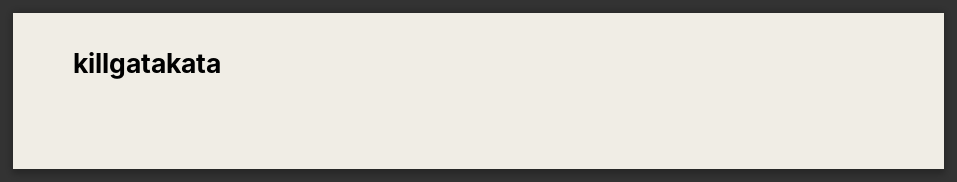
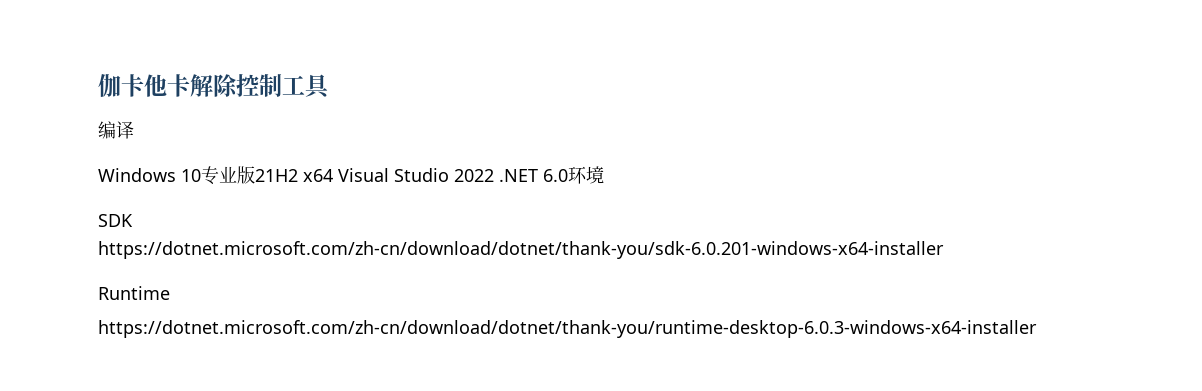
- killgatakata
+ 伽卡他卡解除控制工具
+ 编译
+ Windows 10专业版21H2 x64 Visual Studio 2022 .NET 6.0环境
+ SDK
+ https://dotnet.microsoft.com/zh-cn/download/dotnet/thank-you/sdk-6.0.201-windows-x64-installer
+ Runtime
+ https://dotnet.microsoft.com/zh-cn/download/dotnet/thank-you/runtime-desktop-6.0.3-windows-x64-installer

